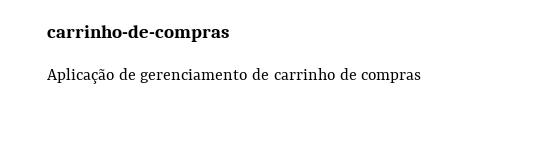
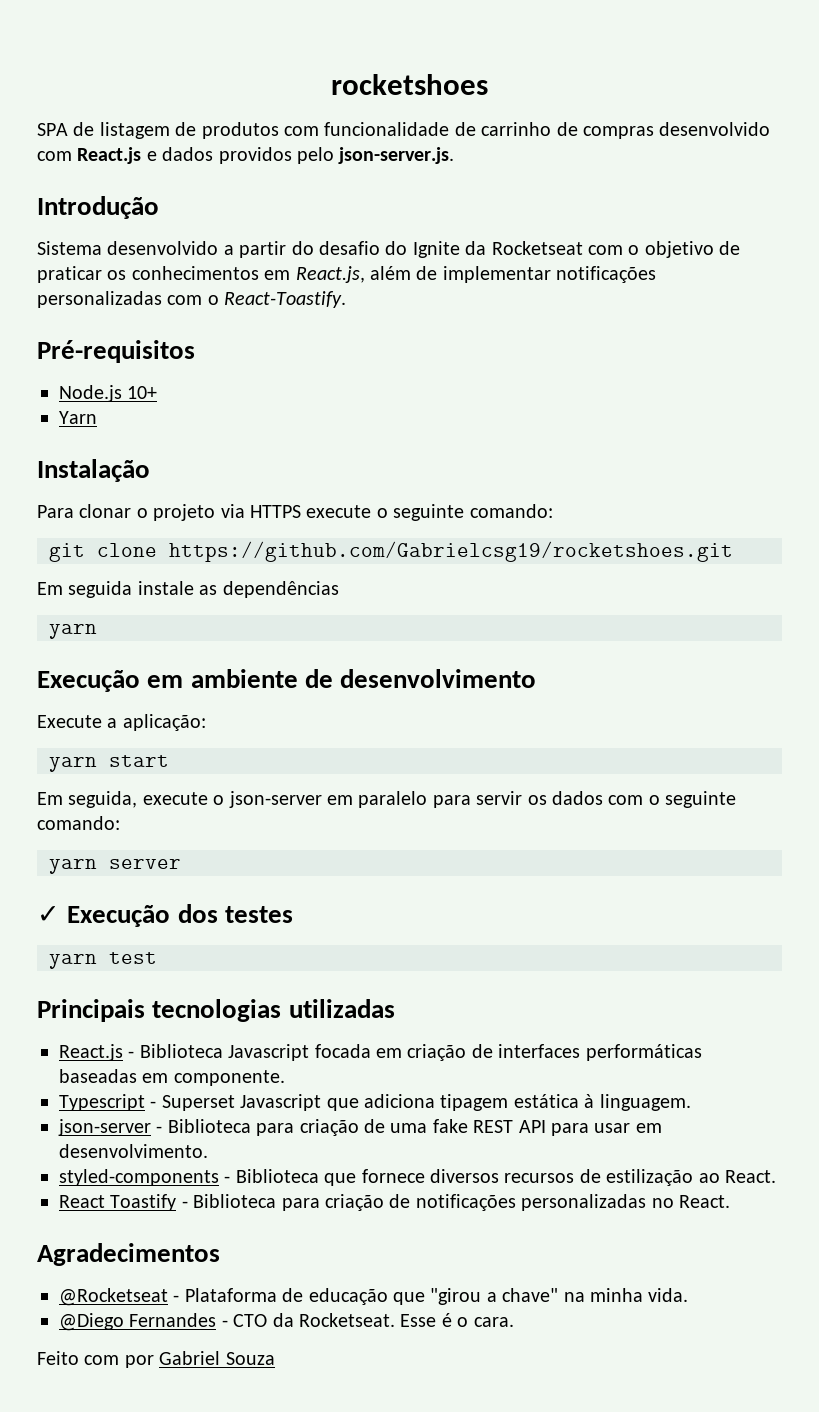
- carrinho-de-compras
- Aplicação de gerenciamento de carrinho de compras
+ rocketshoes
+ SPA de listagem de produtos com funcionalidade de carrinho de compras desenvolvido com React.js e dados providos pelo json-server.js.
+ Introdução
+ Sistema desenvolvido a partir do desafio do Ignite da Rocketseat com o objetivo de praticar os conhecimentos em React.js, além de implementar notificações personalizadas com o React-Toastify.
+ Pré-requisitos
+ Node.js 10+
+ Yarn
+ Instalação
+ Para clonar o projeto via HTTPS execute o seguinte comando:
+ git clone https://github.com/Gabrielcsg19/rocketshoes.git
+ Em seguida instale as dependências
+ yarn
+ Execução em ambiente de desenvolvimento
+ Execute a aplicação:
+ yarn start
+ Em seguida, execute o json-server em paralelo para servir os dados com o seguinte comando:
+ yarn server
+ ✓ Execução dos testes
+ yarn test
+ Principais tecnologias utilizadas
+ React.js - Biblioteca Javascript focada em criação de interfaces performáticas baseadas em componente.
+ Typescript - Superset Javascript que adiciona tipagem estática à linguagem.
+ json-server - Biblioteca para criação de uma fake REST API para usar em desenvolvimento.
+ styled-components - Biblioteca que fornece diversos recursos de estilização ao React.
+ React Toastify - Biblioteca para criação de notificações personalizadas no React.
+ Agradecimentos
+ @Rocketseat - Plataforma de educação que "girou a chave" na minha vida.
+ @Diego Fernandes - CTO da Rocketseat. Esse é o cara.
+ Feito com por Gabriel Souza

